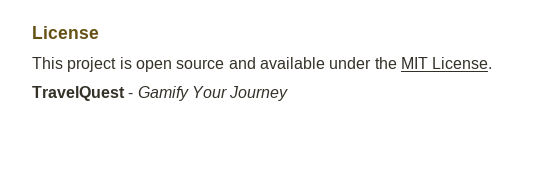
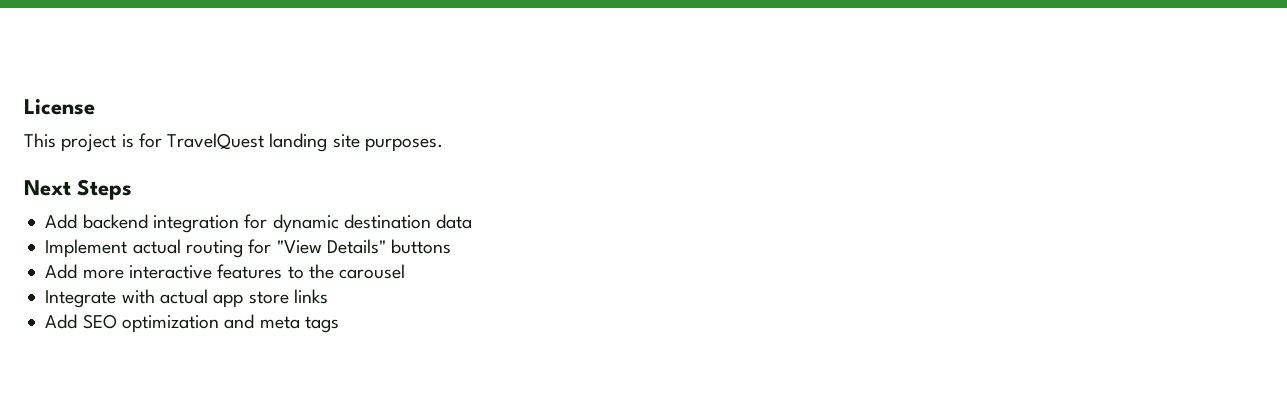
- This project is open source and available under the MIT License.
- TravelQuest - Gamify Your Journey
+ This project is for TravelQuest landing site purposes.
+ Next Steps
+ Add backend integration for dynamic destination data
+ Implement actual routing for "View Details" buttons
+ Add more interactive features to the carousel
+ Integrate with actual app store links
+ Add SEO optimization and meta tags

